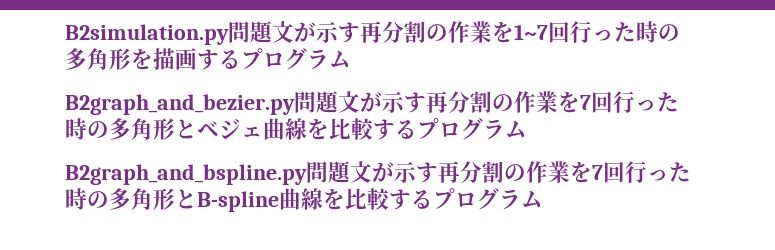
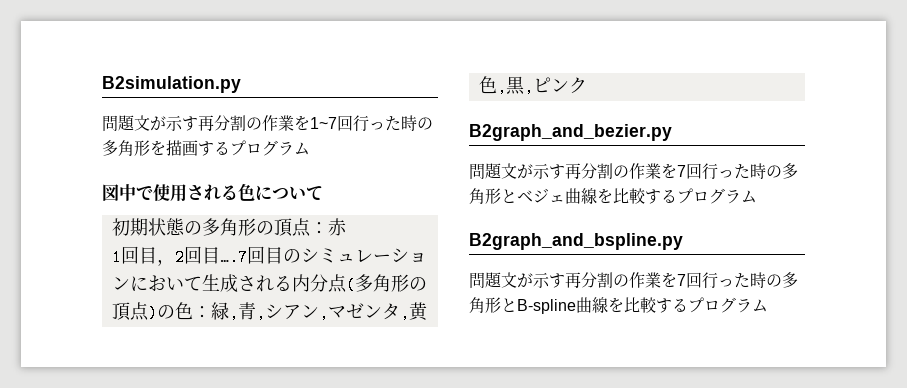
- B2simulation.py問題文が示す再分割の作業を1~7回行った時の多角形を描画するプログラム
+ B2simulation.py
+ 問題文が示す再分割の作業を1~7回行った時の多角形を描画するプログラム
+ 図中で使用される色について
+ 初期状態の多角形の頂点：赤
+ 1回目，2回目….7回目のシミュレーションにおいて生成される内分点(多角形の頂点)の色：緑,青,シアン,マゼンタ,黄色,黒,ピンク
- B2graph_and_bezier.py問題文が示す再分割の作業を7回行った時の多角形とベジェ曲線を比較するプログラム
+ B2graph_and_bezier.py
+ 問題文が示す再分割の作業を7回行った時の多角形とベジェ曲線を比較するプログラム
- B2graph_and_bspline.py問題文が示す再分割の作業を7回行った時の多角形とB-spline曲線を比較するプログラム
+ B2graph_and_bspline.py
+ 問題文が示す再分割の作業を7回行った時の多角形とB-spline曲線を比較するプログラム

